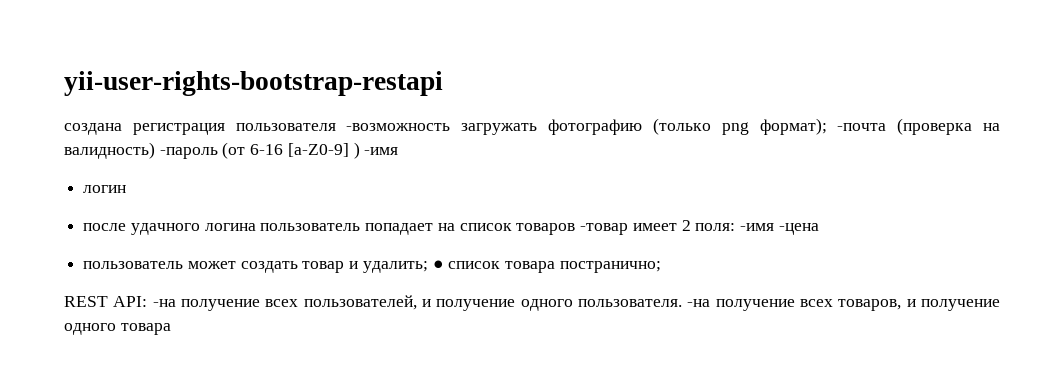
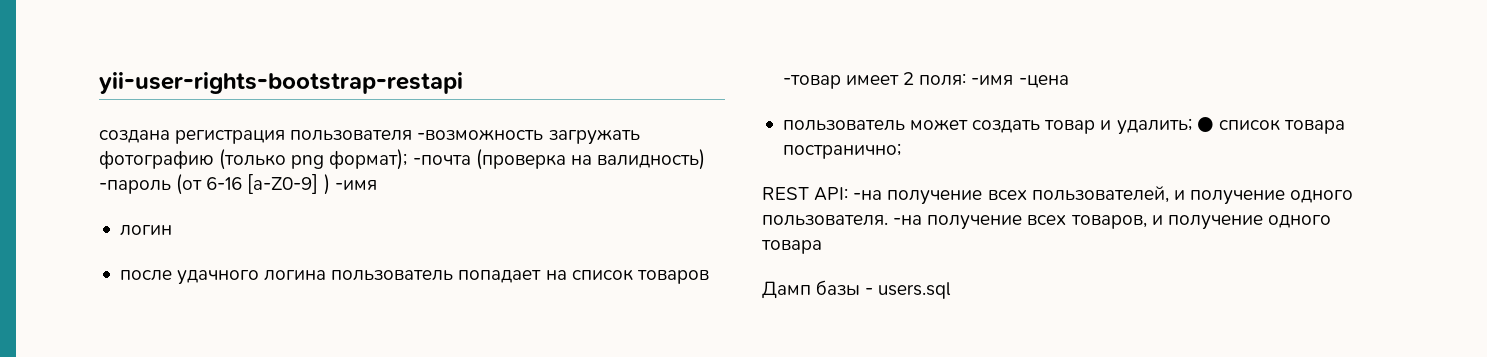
+ Дамп базы - users.sql

